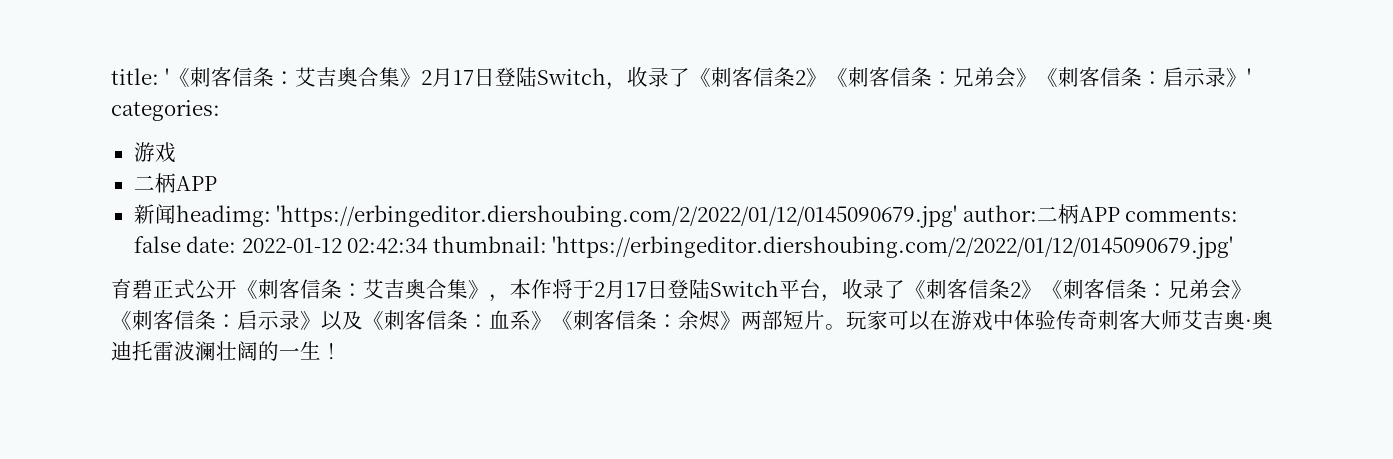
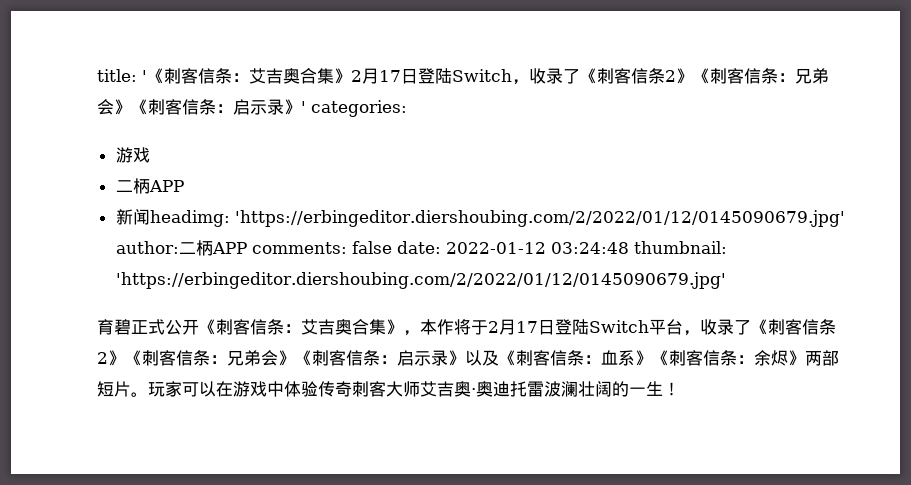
- 新闻headimg: 'https://erbingeditor.diershoubing.com/2/2022/01/12/0145090679.jpg' author:二柄APP comments: false date: 2022-01-12 02:42:34 thumbnail: 'https://erbingeditor.diershoubing.com/2/2022/01/12/0145090679.jpg'
+ 新闻headimg: 'https://erbingeditor.diershoubing.com/2/2022/01/12/0145090679.jpg' author:二柄APP comments: false date: 2022-01-12 03:24:48 thumbnail: 'https://erbingeditor.diershoubing.com/2/2022/01/12/0145090679.jpg'

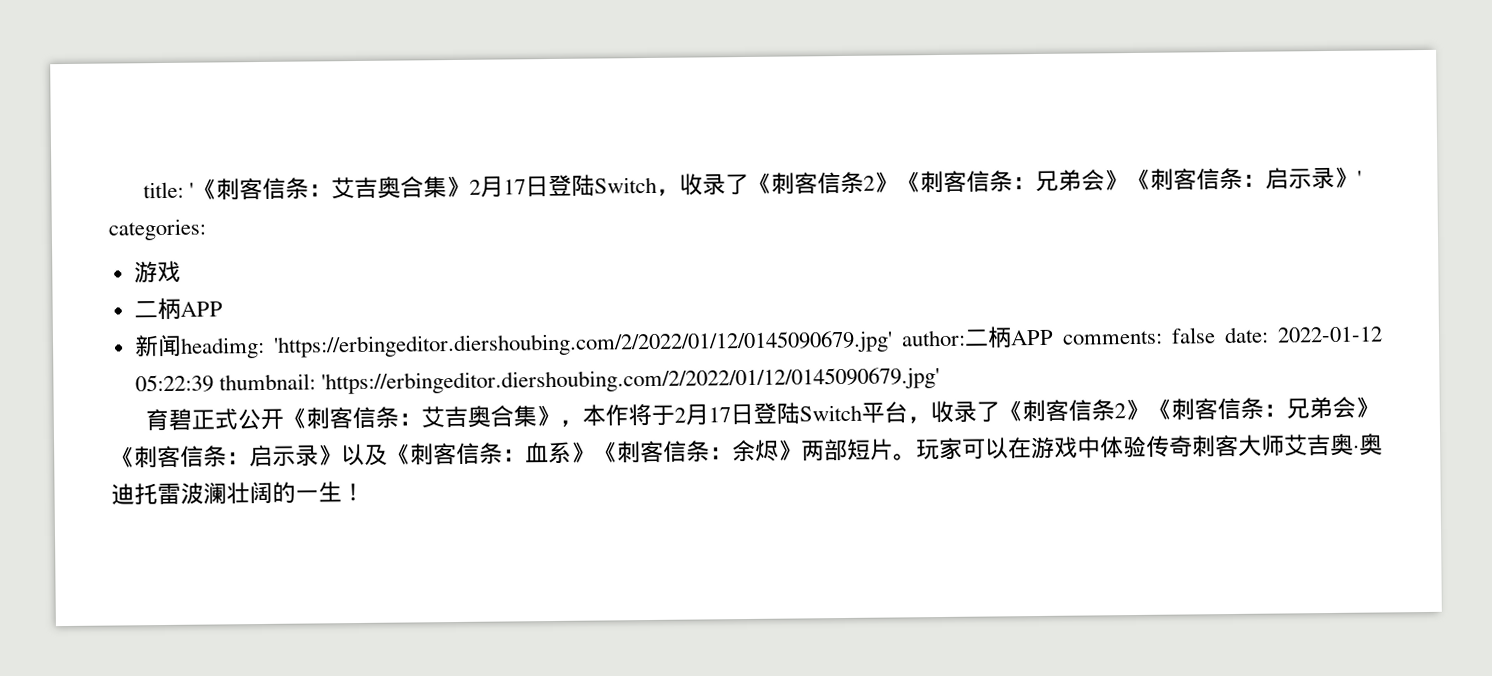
- 新闻headimg: 'https://erbingeditor.diershoubing.com/2/2022/01/12/0145090679.jpg' author:二柄APP comments: false date: 2022-01-12 03:24:48 thumbnail: 'https://erbingeditor.diershoubing.com/2/2022/01/12/0145090679.jpg'
+ 新闻headimg: 'https://erbingeditor.diershoubing.com/2/2022/01/12/0145090679.jpg' author:二柄APP comments: false date: 2022-01-12 05:22:39 thumbnail: 'https://erbingeditor.diershoubing.com/2/2022/01/12/0145090679.jpg'

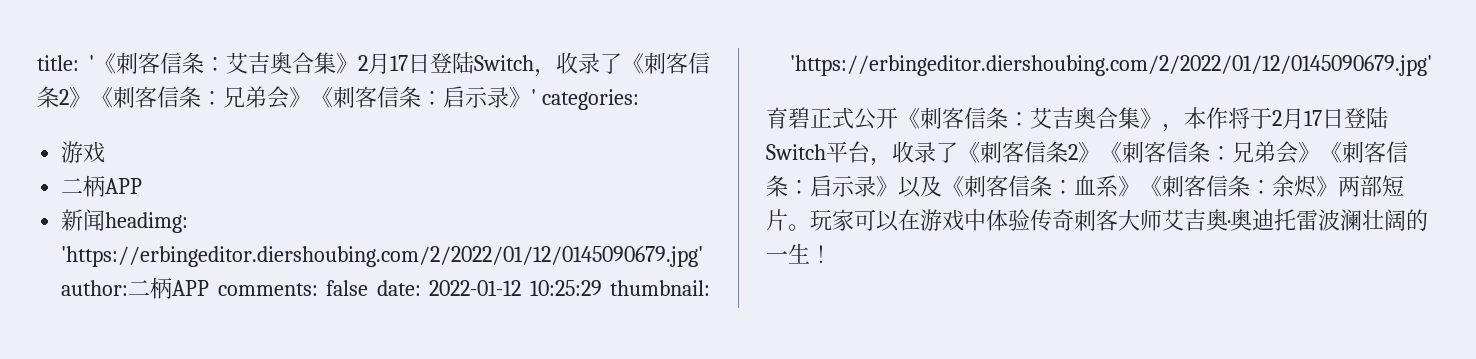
- 新闻headimg: 'https://erbingeditor.diershoubing.com/2/2022/01/12/0145090679.jpg' author:二柄APP comments: false date: 2022-01-12 05:22:39 thumbnail: 'https://erbingeditor.diershoubing.com/2/2022/01/12/0145090679.jpg'
+ 新闻headimg: 'https://erbingeditor.diershoubing.com/2/2022/01/12/0145090679.jpg' author:二柄APP comments: false date: 2022-01-12 10:25:29 thumbnail: 'https://erbingeditor.diershoubing.com/2/2022/01/12/0145090679.jpg'

